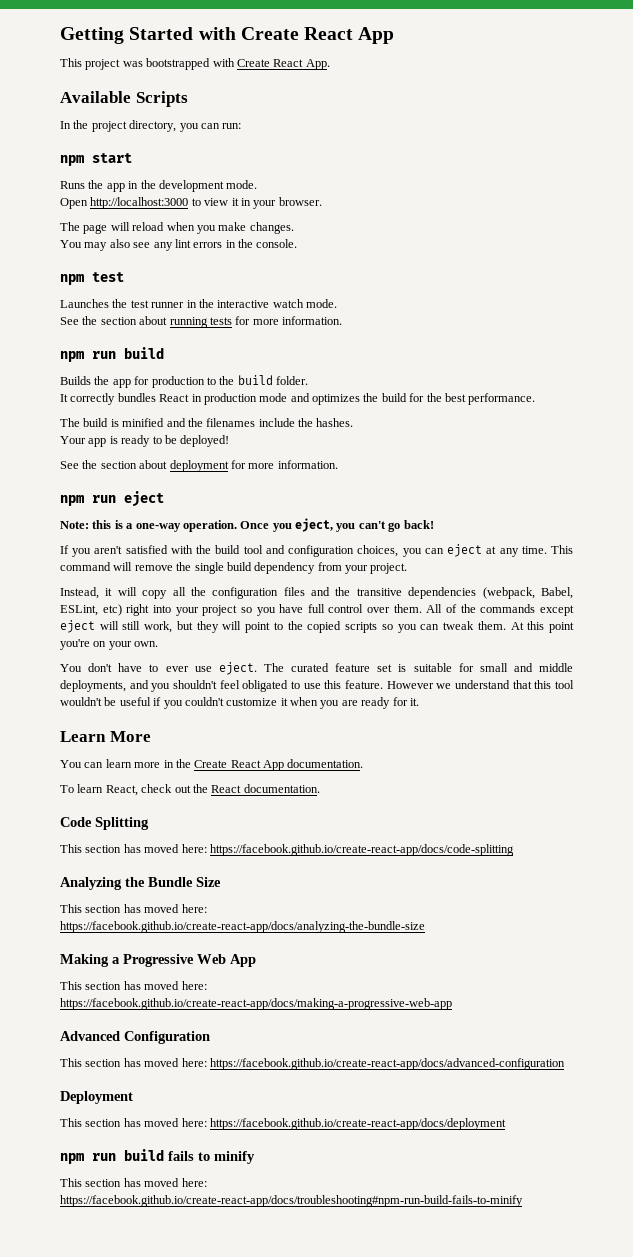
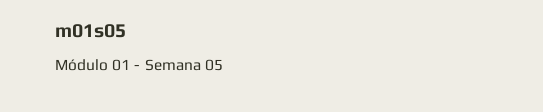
- Getting Started with Create React App
- This project was bootstrapped with Create React App.
- Available Scripts
- In the project directory, you can run:
- npm start
- Runs the app in the development mode.
- Open http://localhost:3000 to view it in your browser.
- The page will reload when you make changes.
- You may also see any lint errors in the console.
- npm test
- Launches the test runner in the interactive watch mode.
- See the section about running tests for more information.
- npm run build
- Builds the app for production to the build folder.
- It correctly bundles React in production mode and optimizes the build for the best performance.
- The build is minified and the filenames include the hashes.
- Your app is ready to be deployed!
- See the section about deployment for more information.
- npm run eject
- Note: this is a one-way operation. Once you eject, you can't go back!
- If you aren't satisfied with the build tool and configuration choices, you can eject at any time. This command will remove the single build dependency from your project.
- Instead, it will copy all the configuration files and the transitive dependencies (webpack, Babel, ESLint, etc) right into your project so you have full control over them. All of the commands except eject will still work, but they will point to the copied scripts so you can tweak them. At this point you're on your own.
- You don't have to ever use eject. The curated feature set is suitable for small and middle deployments, and you shouldn't feel obligated to use this feature. However we understand that this tool wouldn't be useful if you couldn't customize it when you are ready for it.
- Learn More
- You can learn more in the Create React App documentation.
- To learn React, check out the React documentation.
- Code Splitting
- This section has moved here: https://facebook.github.io/create-react-app/docs/code-splitting
- Analyzing the Bundle Size
- This section has moved here: https://facebook.github.io/create-react-app/docs/analyzing-the-bundle-size
- Making a Progressive Web App
- This section has moved here: https://facebook.github.io/create-react-app/docs/making-a-progressive-web-app
- Advanced Configuration
- This section has moved here: https://facebook.github.io/create-react-app/docs/advanced-configuration
- Deployment
- This section has moved here: https://facebook.github.io/create-react-app/docs/deployment
- npm run build fails to minify
- This section has moved here: https://facebook.github.io/create-react-app/docs/troubleshooting#npm-run-build-fails-to-minify
+ m01s05
+ Módulo 01 - Semana 05

